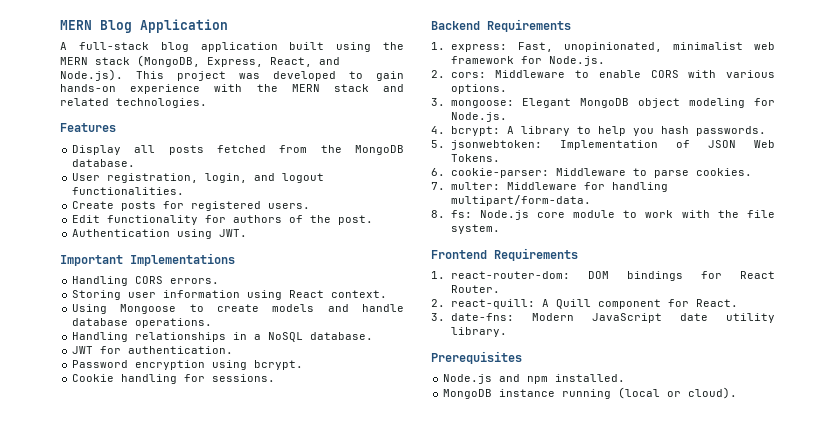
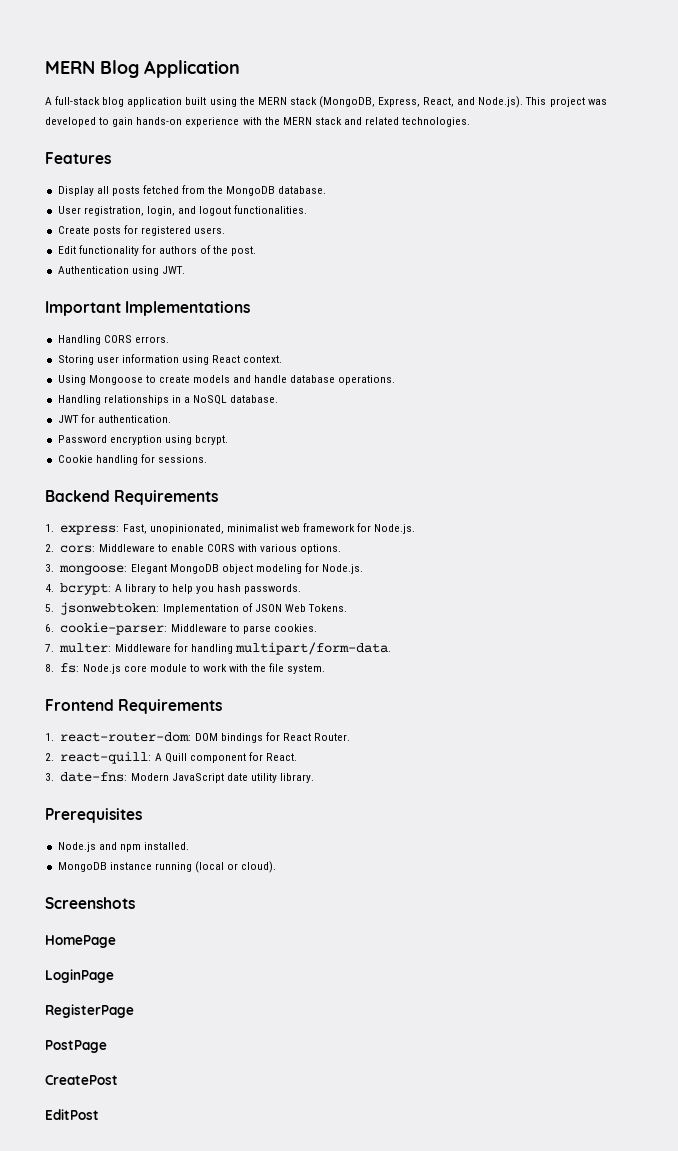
+ Screenshots
+ HomePage
+ LoginPage
+ RegisterPage
+ PostPage
+ CreatePost
+ EditPost

